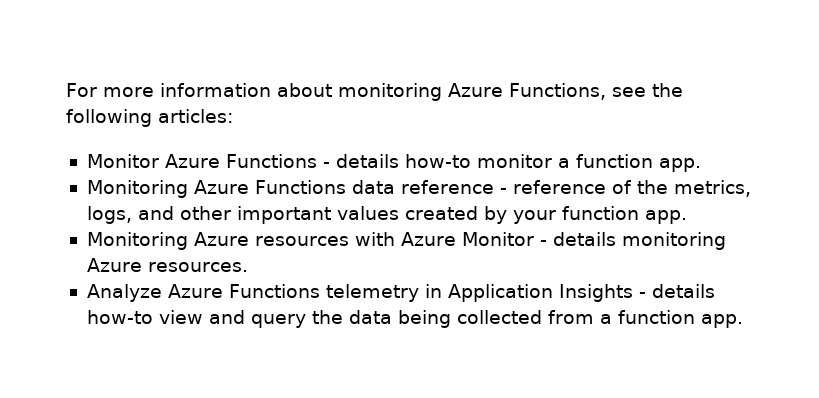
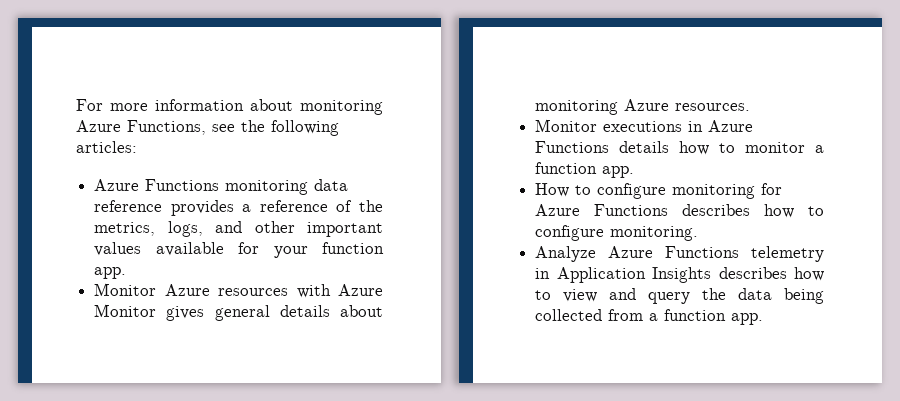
- Monitor Azure Functions - details how-to monitor a function app.
- Monitoring Azure Functions data reference - reference of the metrics, logs, and other important values created by your function app.
+ Azure Functions monitoring data reference provides a reference of the metrics, logs, and other important values available for your function app.
- Monitoring Azure resources with Azure Monitor - details monitoring Azure resources.
+ Monitor Azure resources with Azure Monitor gives general details about monitoring Azure resources.
+ Monitor executions in Azure Functions details how to monitor a function app.
+ How to configure monitoring for Azure Functions describes how to configure monitoring.
- Analyze Azure Functions telemetry in Application Insights - details how-to view and query the data being collected from a function app.
+ Analyze Azure Functions telemetry in Application Insights describes how to view and query the data being collected from a function app.

